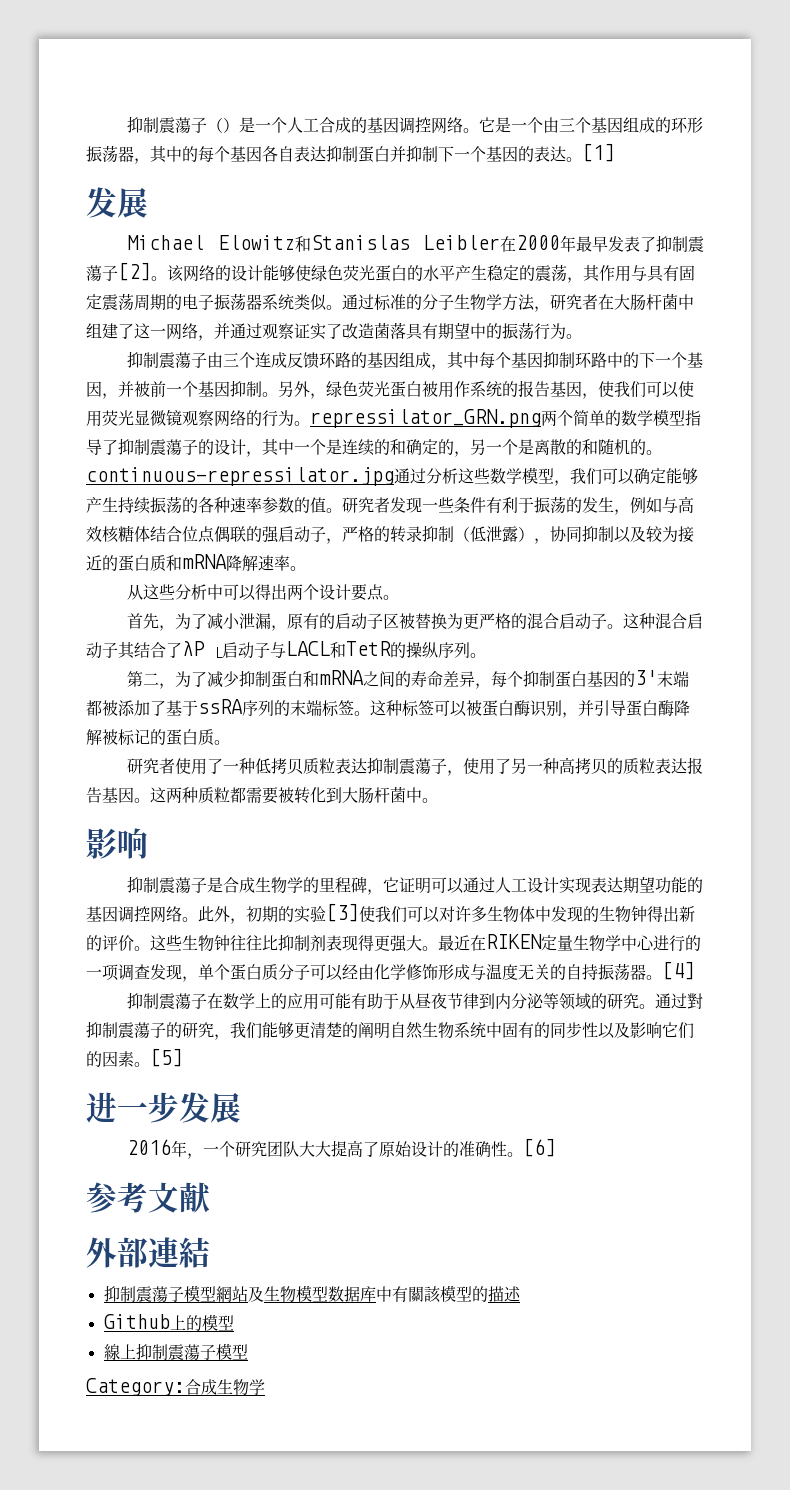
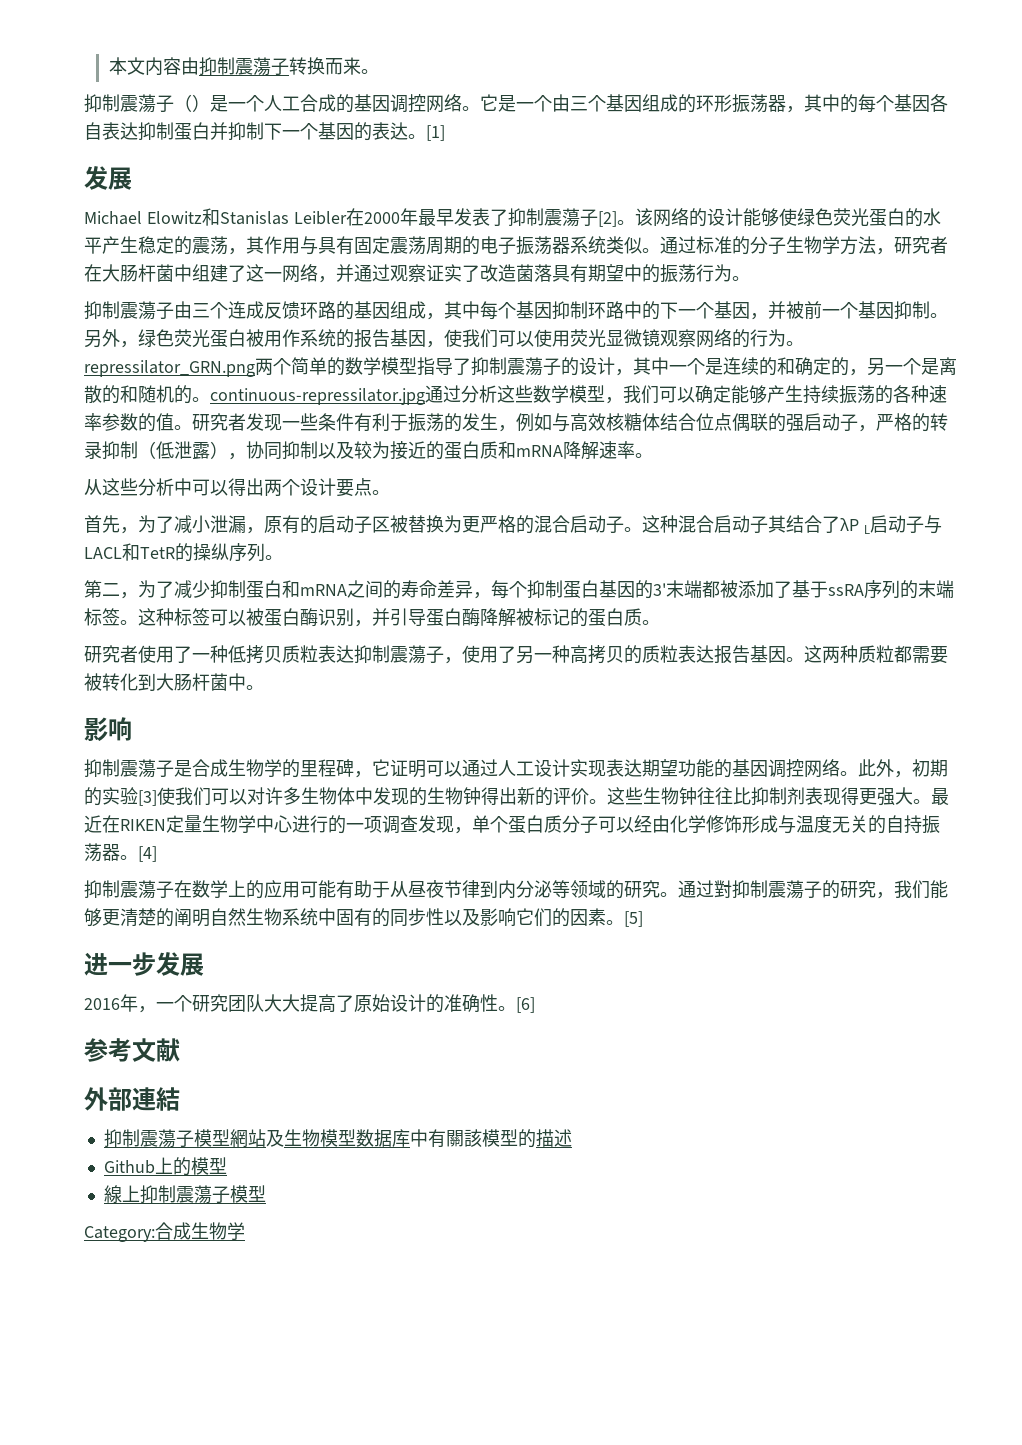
+ 本文内容由抑制震蕩子转换而来。

